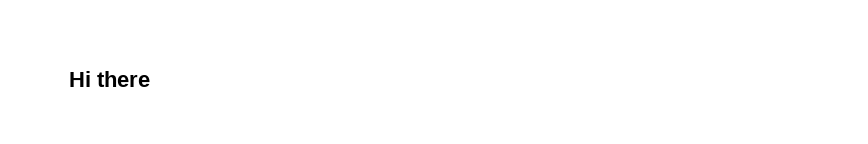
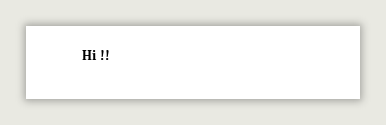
- Hi there
+ Hi !!

